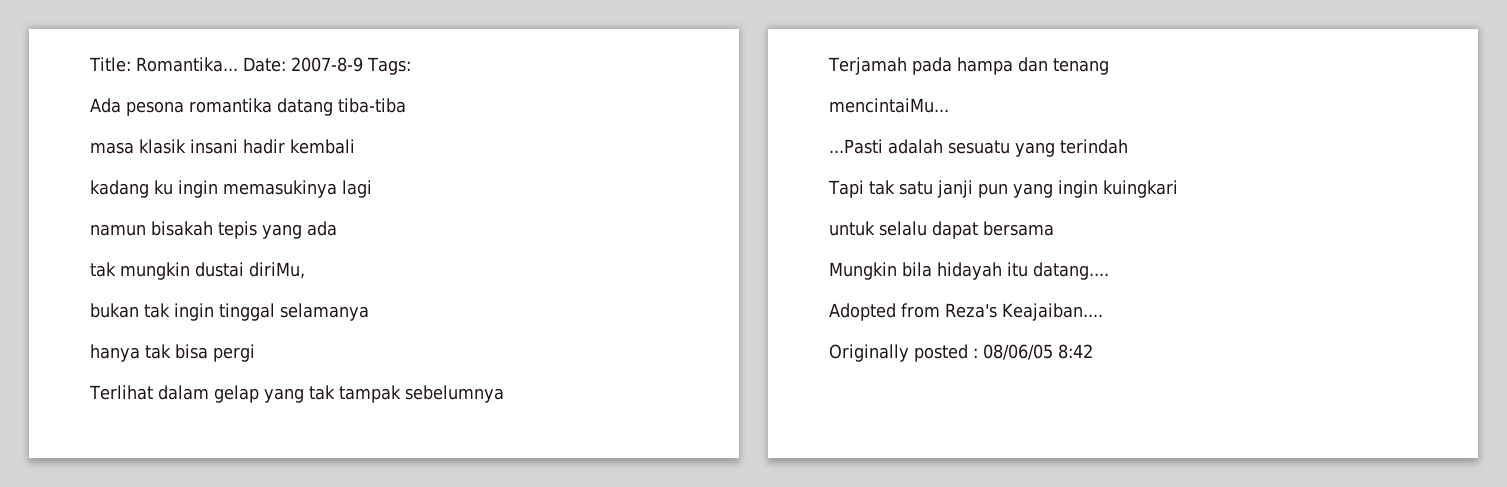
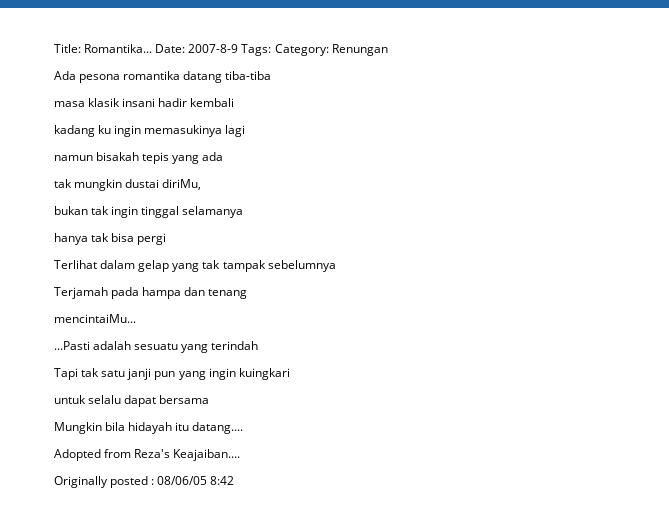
- Date: 2007-8-9 Tags:
+ Date: 2007-8-9 Tags: Category: Renungan

